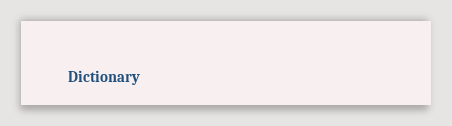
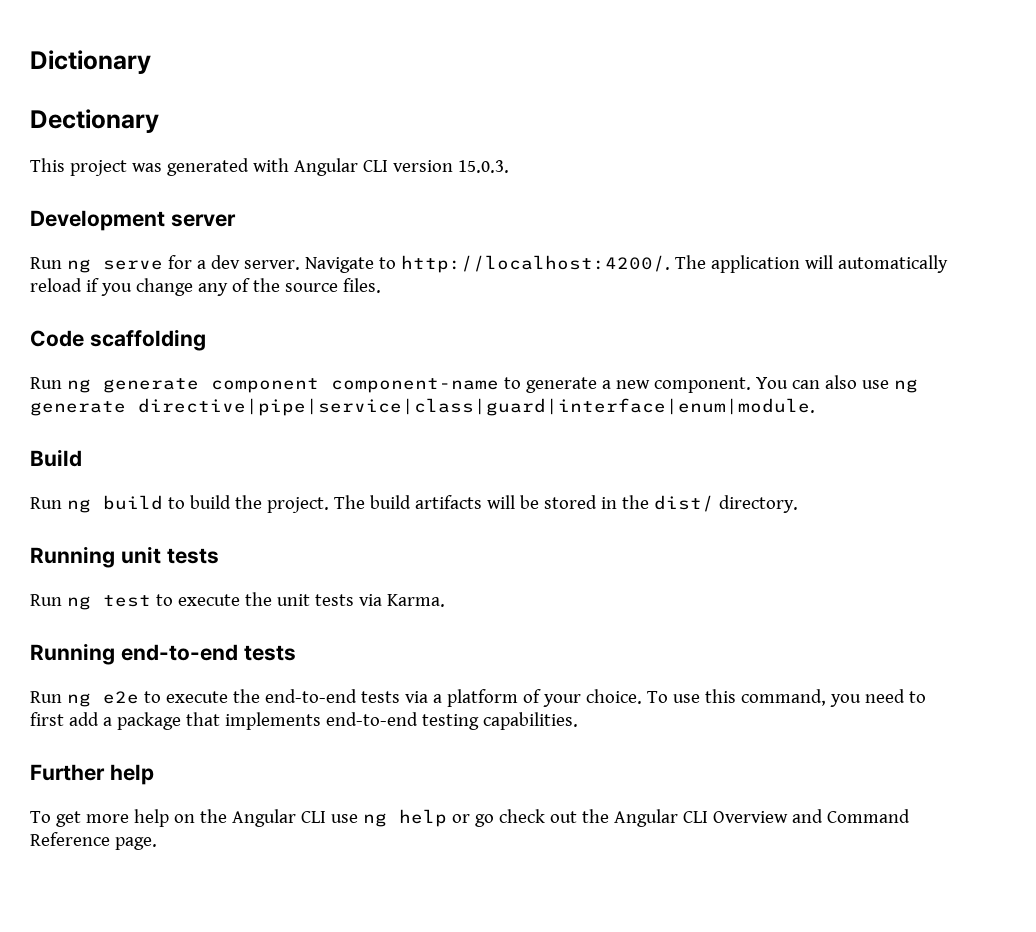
+ Dectionary
+ This project was generated with Angular CLI version 15.0.3.
+ Development server
+ Run ng serve for a dev server. Navigate to http://localhost:4200/. The application will automatically reload if you change any of the source files.
+ Code scaffolding
+ Run ng generate component component-name to generate a new component. You can also use ng generate directive|pipe|service|class|guard|interface|enum|module.
+ Build
+ Run ng build to build the project. The build artifacts will be stored in the dist/ directory.
+ Running unit tests
+ Run ng test to execute the unit tests via Karma.
+ Running end-to-end tests
+ Run ng e2e to execute the end-to-end tests via a platform of your choice. To use this command, you need to first add a package that implements end-to-end testing capabilities.
+ Further help
+ To get more help on the Angular CLI use ng help or go check out the Angular CLI Overview and Command Reference page.

